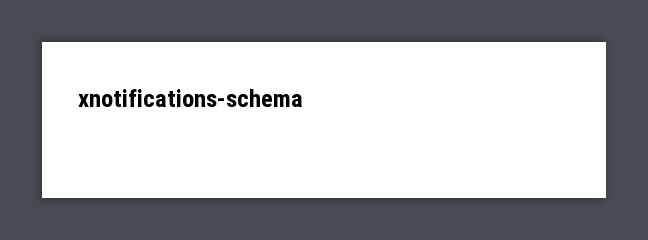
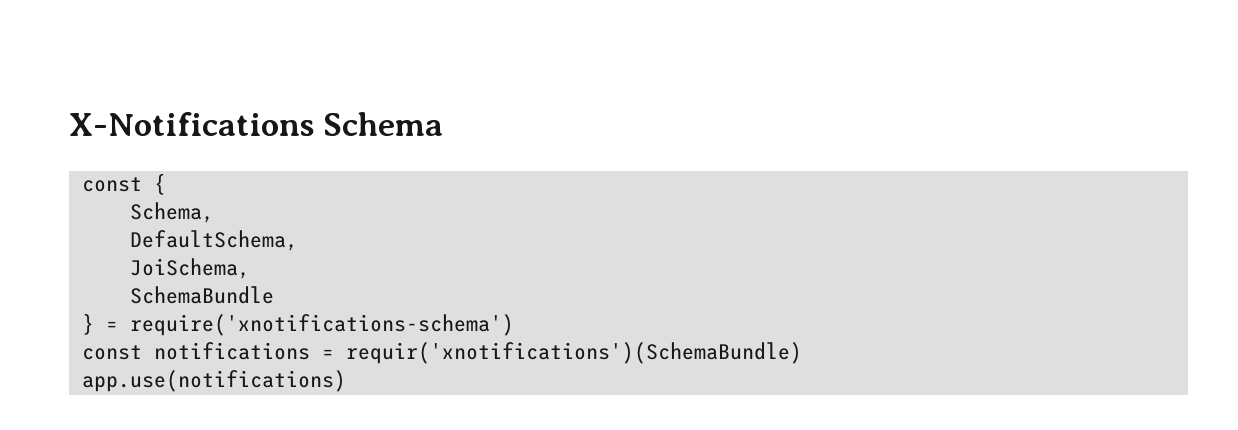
- xnotifications-schema
+ X-Notifications Schema
+ const {
+ Schema,
+ DefaultSchema,
+ JoiSchema,
+ SchemaBundle
+ } = require('xnotifications-schema')
+ const notifications = requir('xnotifications')(SchemaBundle)
+ app.use(notifications)

